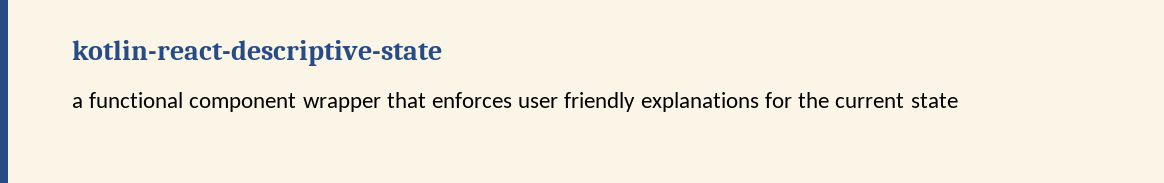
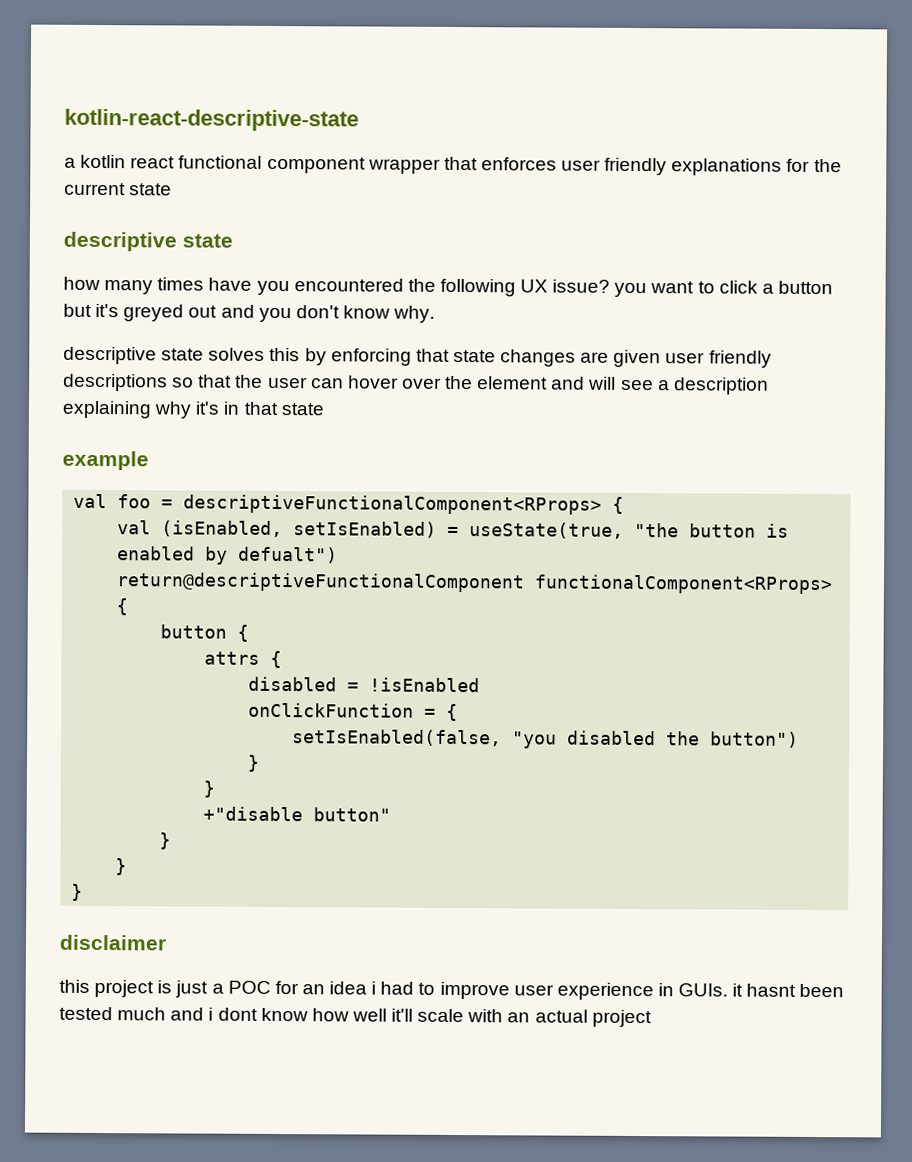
- a functional component wrapper that enforces user friendly explanations for the current state
+ a kotlin react functional component wrapper that enforces user friendly explanations for the current state
+ descriptive state
+ how many times have you encountered the following UX issue? you want to click a button but it's greyed out and you don't know why.
+ descriptive state solves this by enforcing that state changes are given user friendly descriptions so that the user can hover over the element and will see a description explaining why it's in that state
+ example
+ val foo = descriptiveFunctionalComponent<RProps> {
+ val (isEnabled, setIsEnabled) = useState(true, "the button is enabled by defualt")
+ return@descriptiveFunctionalComponent functionalComponent<RProps> {
+ button {
+ attrs {
+ disabled = !isEnabled
+ onClickFunction = {
+ setIsEnabled(false, "you disabled the button")
+ }
+ }
+ +"disable button"
+ }
+ }
+ }
+ disclaimer
+ this project is just a POC for an idea i had to improve user experience in GUIs. it hasnt been tested much and i dont know how well it'll scale with an actual project

